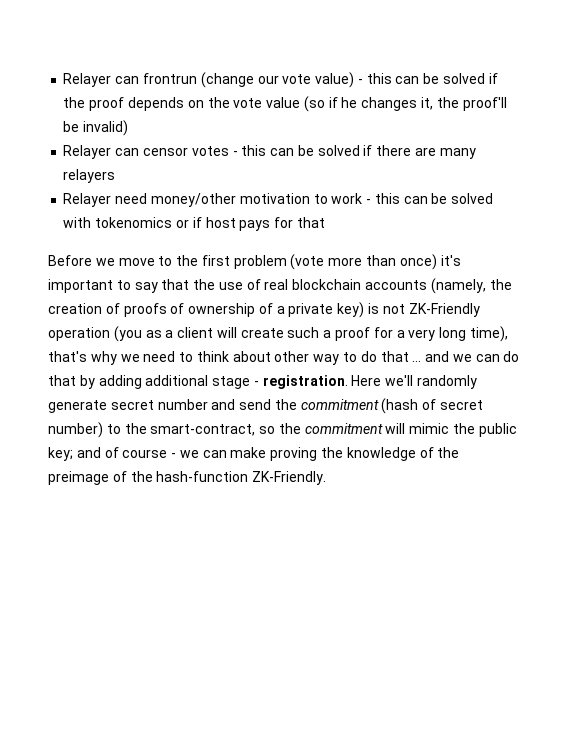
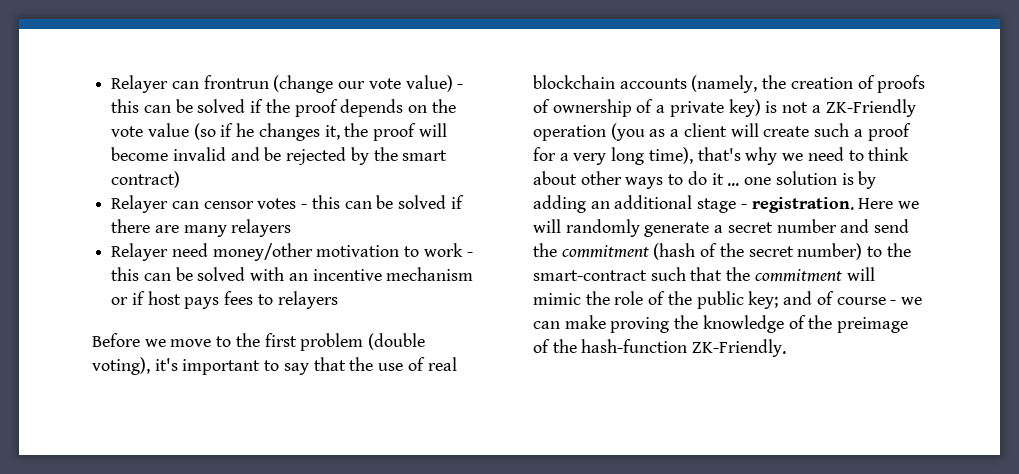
- Relayer can frontrun (change our vote value) - this can be solved if the proof depends on the vote value (so if he changes it, the proof'll be invalid)
+ Relayer can frontrun (change our vote value) - this can be solved if the proof depends on the vote value (so if he changes it, the proof will become invalid and be rejected by the smart contract)
- Relayer need money/other motivation to work - this can be solved with tokenomics or if host pays for that
+ Relayer need money/other motivation to work - this can be solved with an incentive mechanism or if host pays fees to relayers
- Before we move to the first problem (vote more than once) it's important to say that the use of real blockchain accounts (namely, the creation of proofs of ownership of a private key) is not ZK-Friendly operation (you as a client will create such a proof for a very long time), that's why we need to think about other way to do that ... and we can do that by adding additional stage - registration.
+ Before we move to the first problem (double voting), it's important to say that the use of real blockchain accounts (namely, the creation of proofs of ownership of a private key) is not a ZK-Friendly operation (you as a client will create such a proof for a very long time), that's why we need to think about other ways to do it ... one solution is by adding an additional stage - registration.
- Here we'll randomly generate secret number and send the commitment (hash of secret number) to the smart-contract, so the commitment will mimic the public key; and of course - we can make proving the knowledge of the preimage of the hash-function ZK-Friendly.
+ Here we will randomly generate a secret number and send the commitment (hash of the secret number) to the smart-contract such that the commitment will mimic the role of the public key; and of course - we can make proving the knowledge of the preimage of the hash-function ZK-Friendly.

